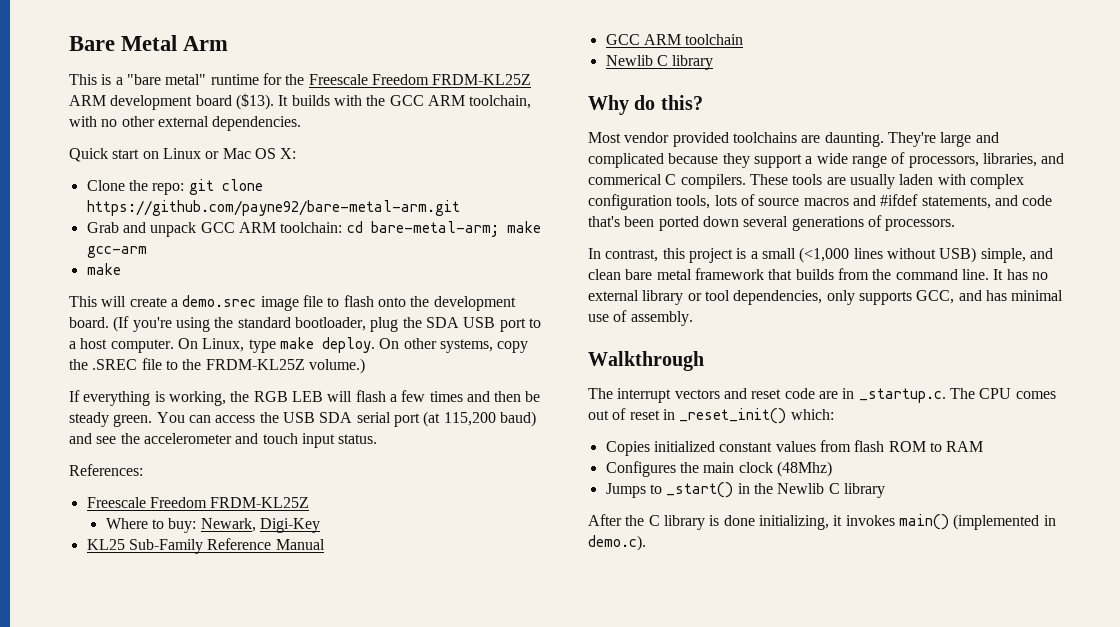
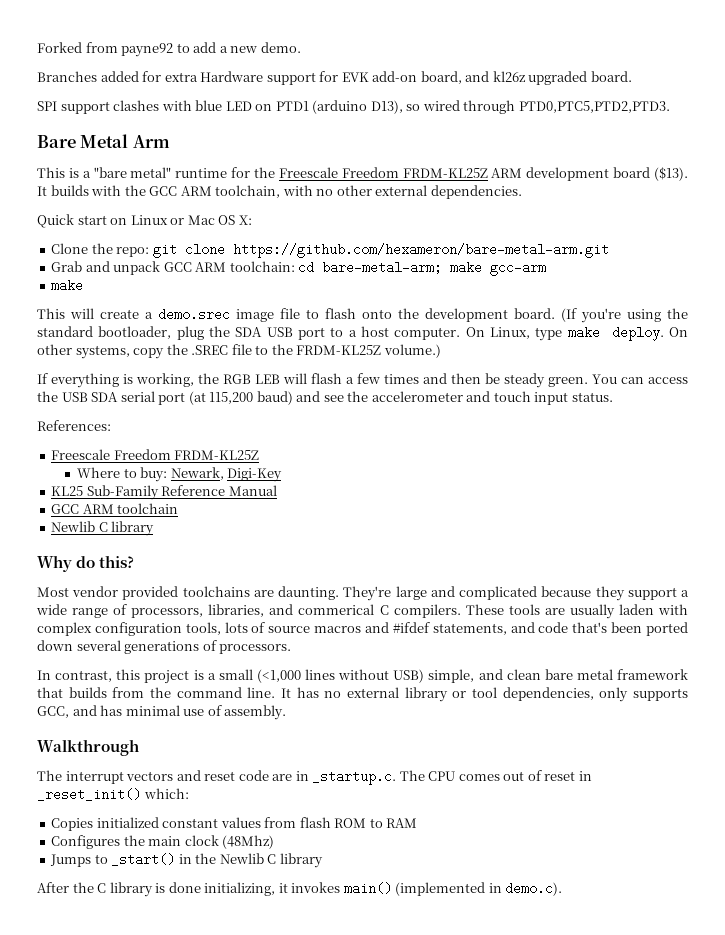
+ Forked from payne92 to add a new demo.
+ Branches added for extra Hardware support for EVK add-on board, and kl26z upgraded board.
+ SPI support clashes with blue LED on PTD1 (arduino D13), so wired through PTD0,PTC5,PTD2,PTD3.
- Clone the repo: git clone https://github.com/payne92/bare-metal-arm.git
+ Clone the repo: git clone https://github.com/hexameron/bare-metal-arm.git

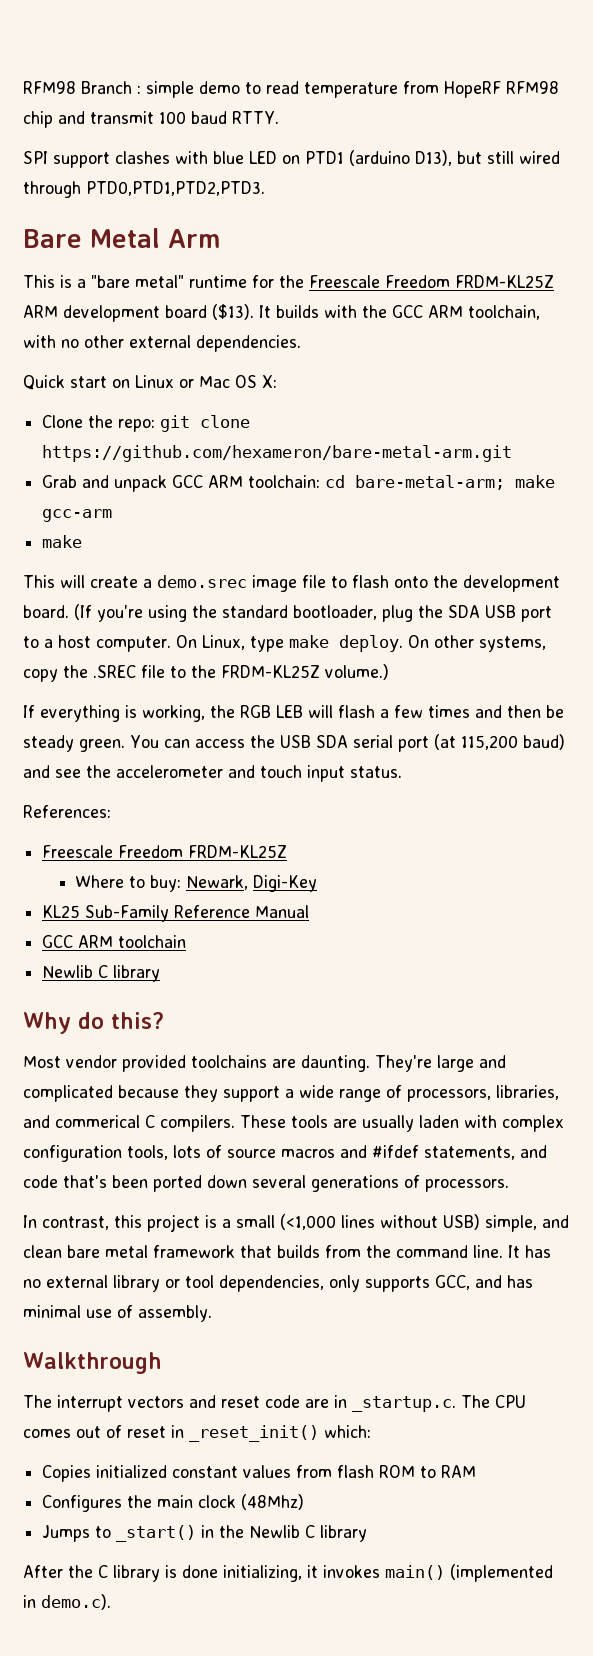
- Forked from payne92 to add a new demo.
- Branches added for extra Hardware support for EVK add-on board, and kl26z upgraded board.
+ RFM98 Branch : simple demo to read temperature from HopeRF RFM98 chip and transmit 100 baud RTTY.
- SPI support clashes with blue LED on PTD1 (arduino D13), so wired through PTD0,PTC5,PTD2,PTD3.
+ SPI support clashes with blue LED on PTD1 (arduino D13), but still wired through PTD0,PTD1,PTD2,PTD3.

